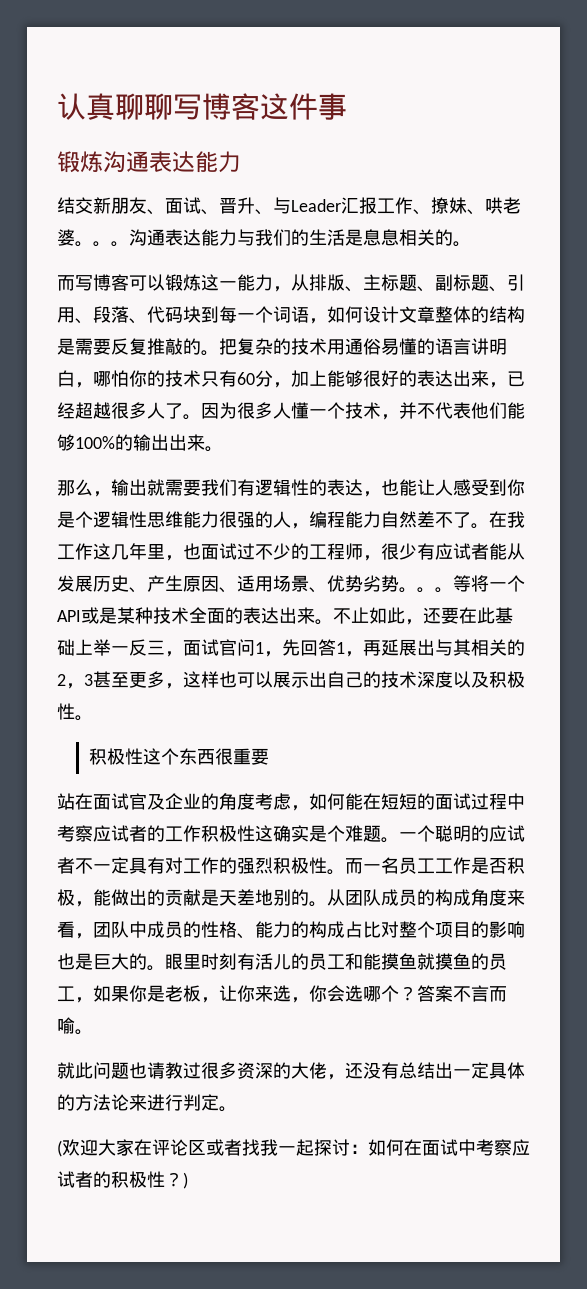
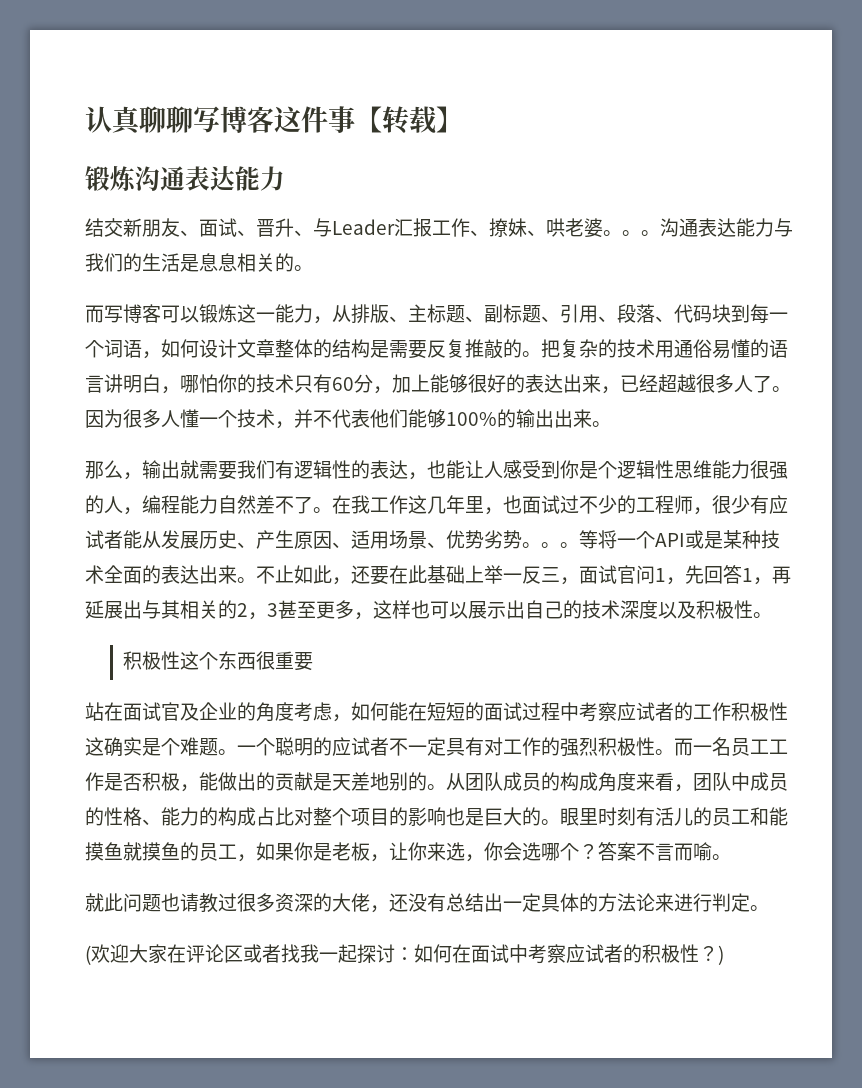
- 认真聊聊写博客这件事
+ 认真聊聊写博客这件事【转载】

